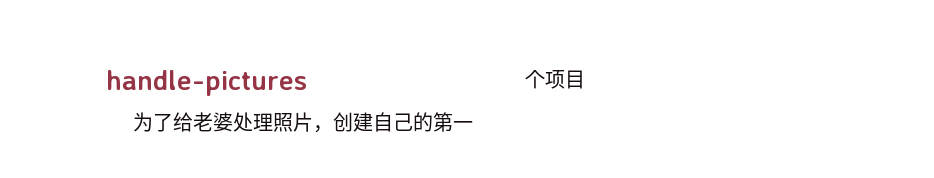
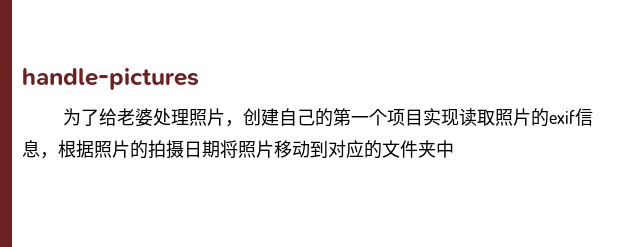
- 为了给老婆处理照片，创建自己的第一个项目
+ 为了给老婆处理照片，创建自己的第一个项目实现读取照片的exif信息，根据照片的拍摄日期将照片移动到对应的文件夹中

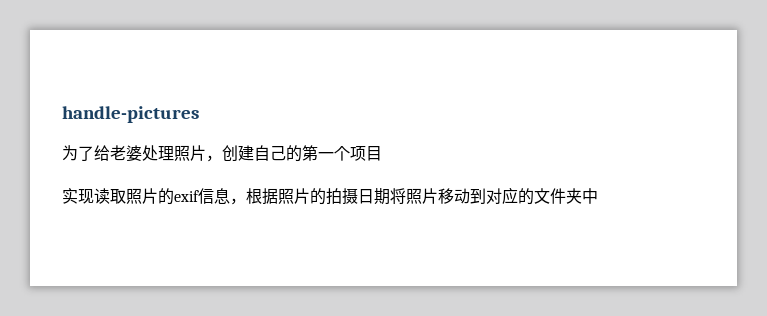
- 为了给老婆处理照片，创建自己的第一个项目实现读取照片的exif信息，根据照片的拍摄日期将照片移动到对应的文件夹中
+ 为了给老婆处理照片，创建自己的第一个项目
+ 实现读取照片的exif信息，根据照片的拍摄日期将照片移动到对应的文件夹中

